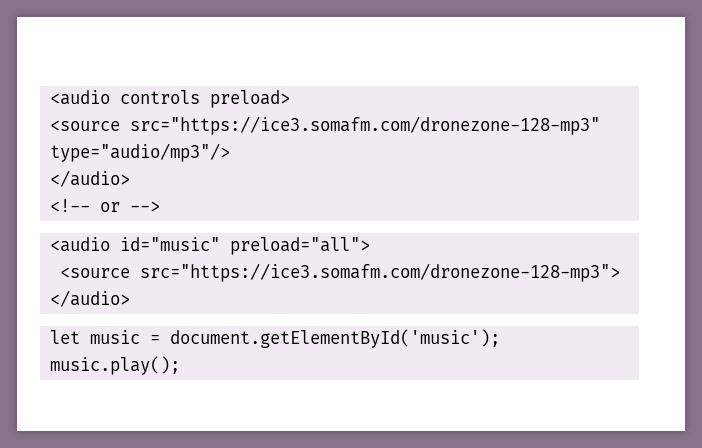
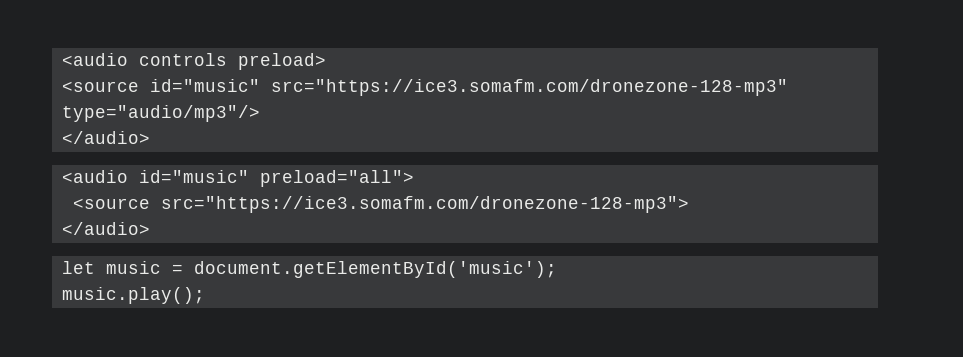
- <source src="https://ice3.somafm.com/dronezone-128-mp3" type="audio/mp3"/>
+ <source id="music" src="https://ice3.somafm.com/dronezone-128-mp3" type="audio/mp3"/>
- <!-- or -->

